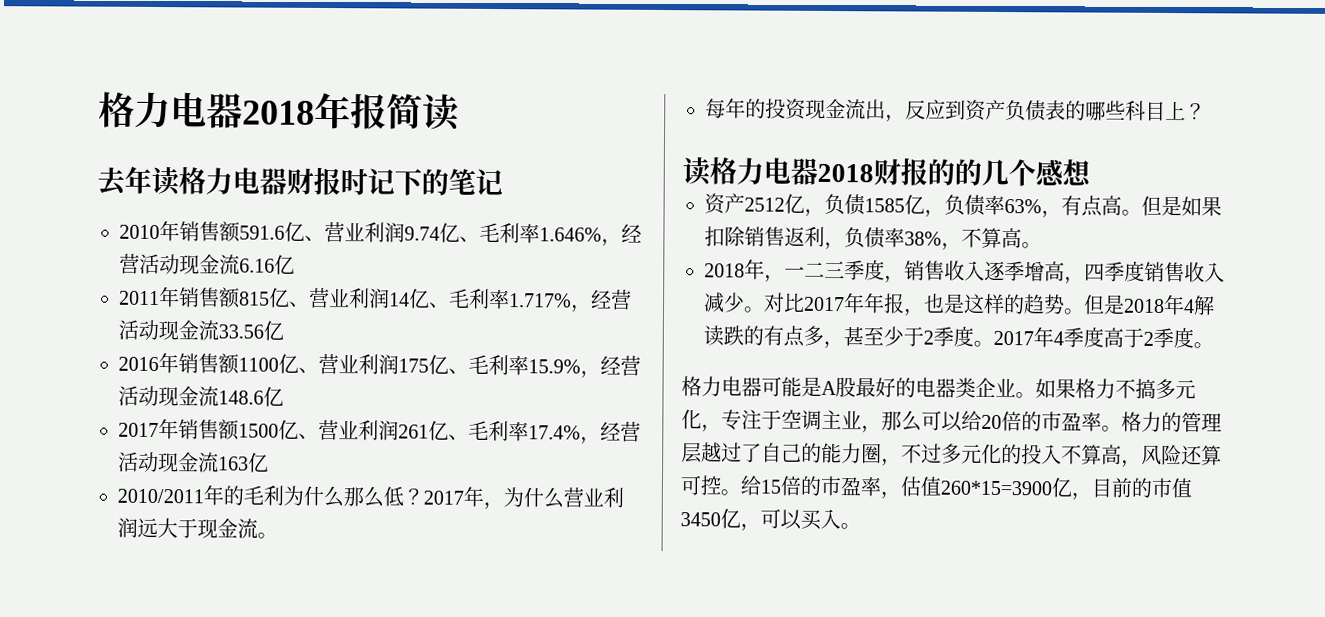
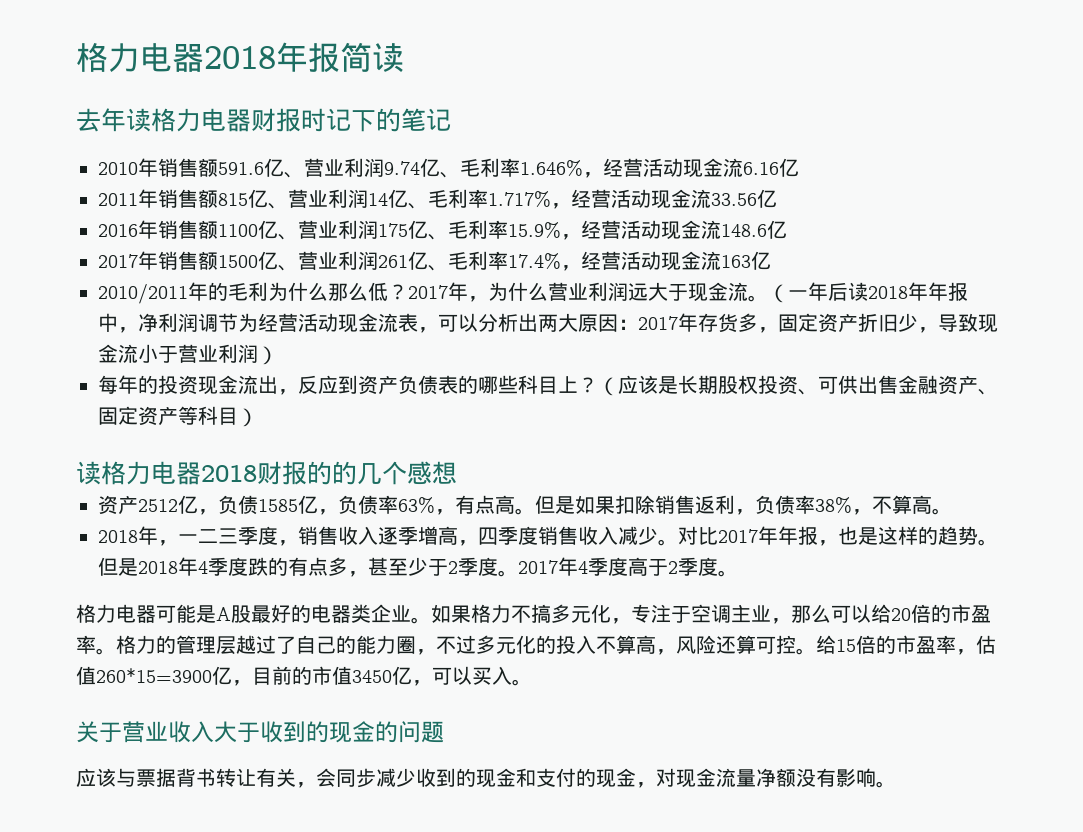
+ （一年后读2018年年报中，净利润调节为经营活动现金流表，可以分析出两大原因：2017年存货多，固定资产折旧少，导致现金流小于营业利润）
+ （应该是长期股权投资、可供出售金融资产、固定资产等科目）
- 但是2018年4解读跌的有点多，甚至少于2季度。
+ 但是2018年4季度跌的有点多，甚至少于2季度。
+ 关于营业收入大于收到的现金的问题
+ 应该与票据背书转让有关，会同步减少收到的现金和支付的现金，对现金流量净额没有影响。

